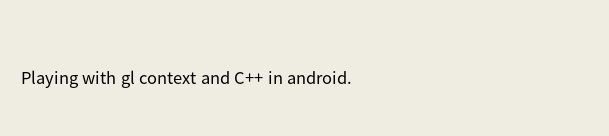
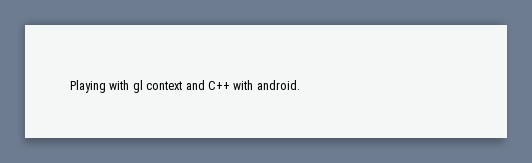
- Playing with gl context and C++ in android.
+ Playing with gl context and C++ with android.

